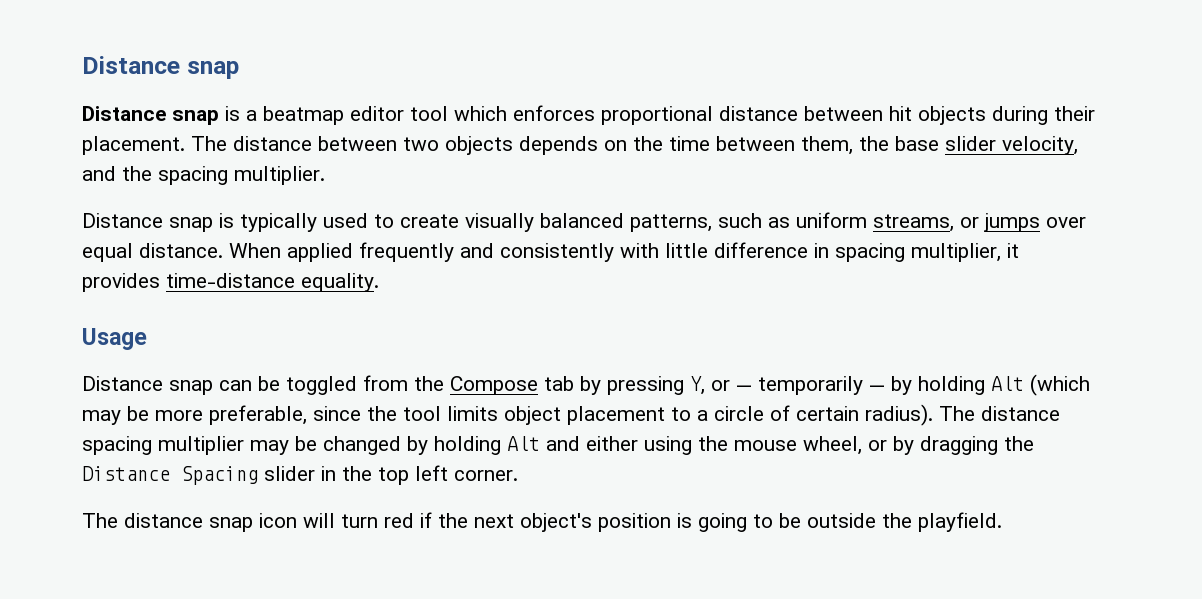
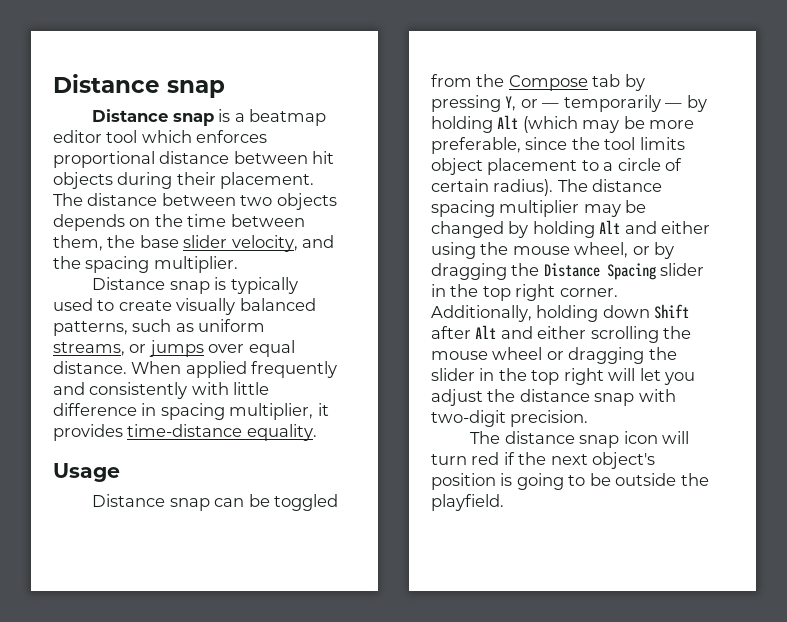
- The distance spacing multiplier may be changed by holding Alt and either using the mouse wheel, or by dragging the Distance Spacing slider in the top left corner.
+ The distance spacing multiplier may be changed by holding Alt and either using the mouse wheel, or by dragging the Distance Spacing slider in the top right corner. Additionally, holding down Shift after Alt and either scrolling the mouse wheel or dragging the slider in the top right will let you adjust the distance snap with two-digit precision.

